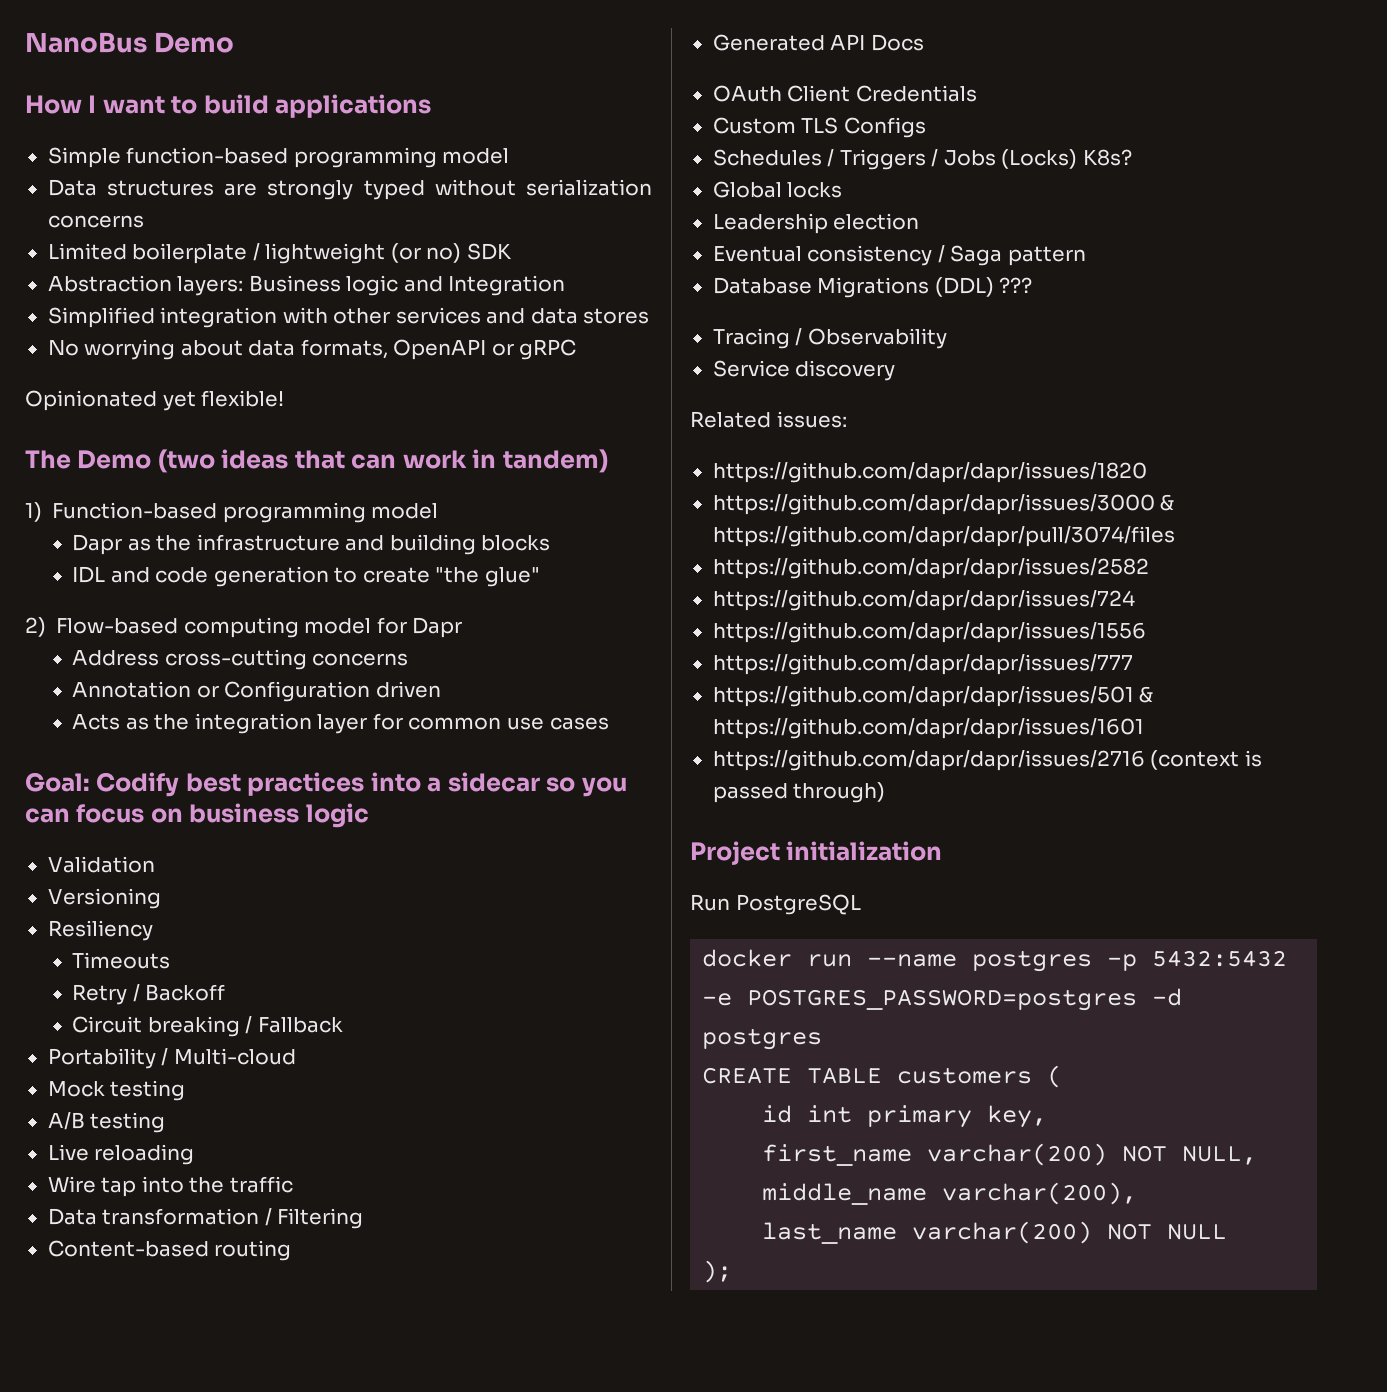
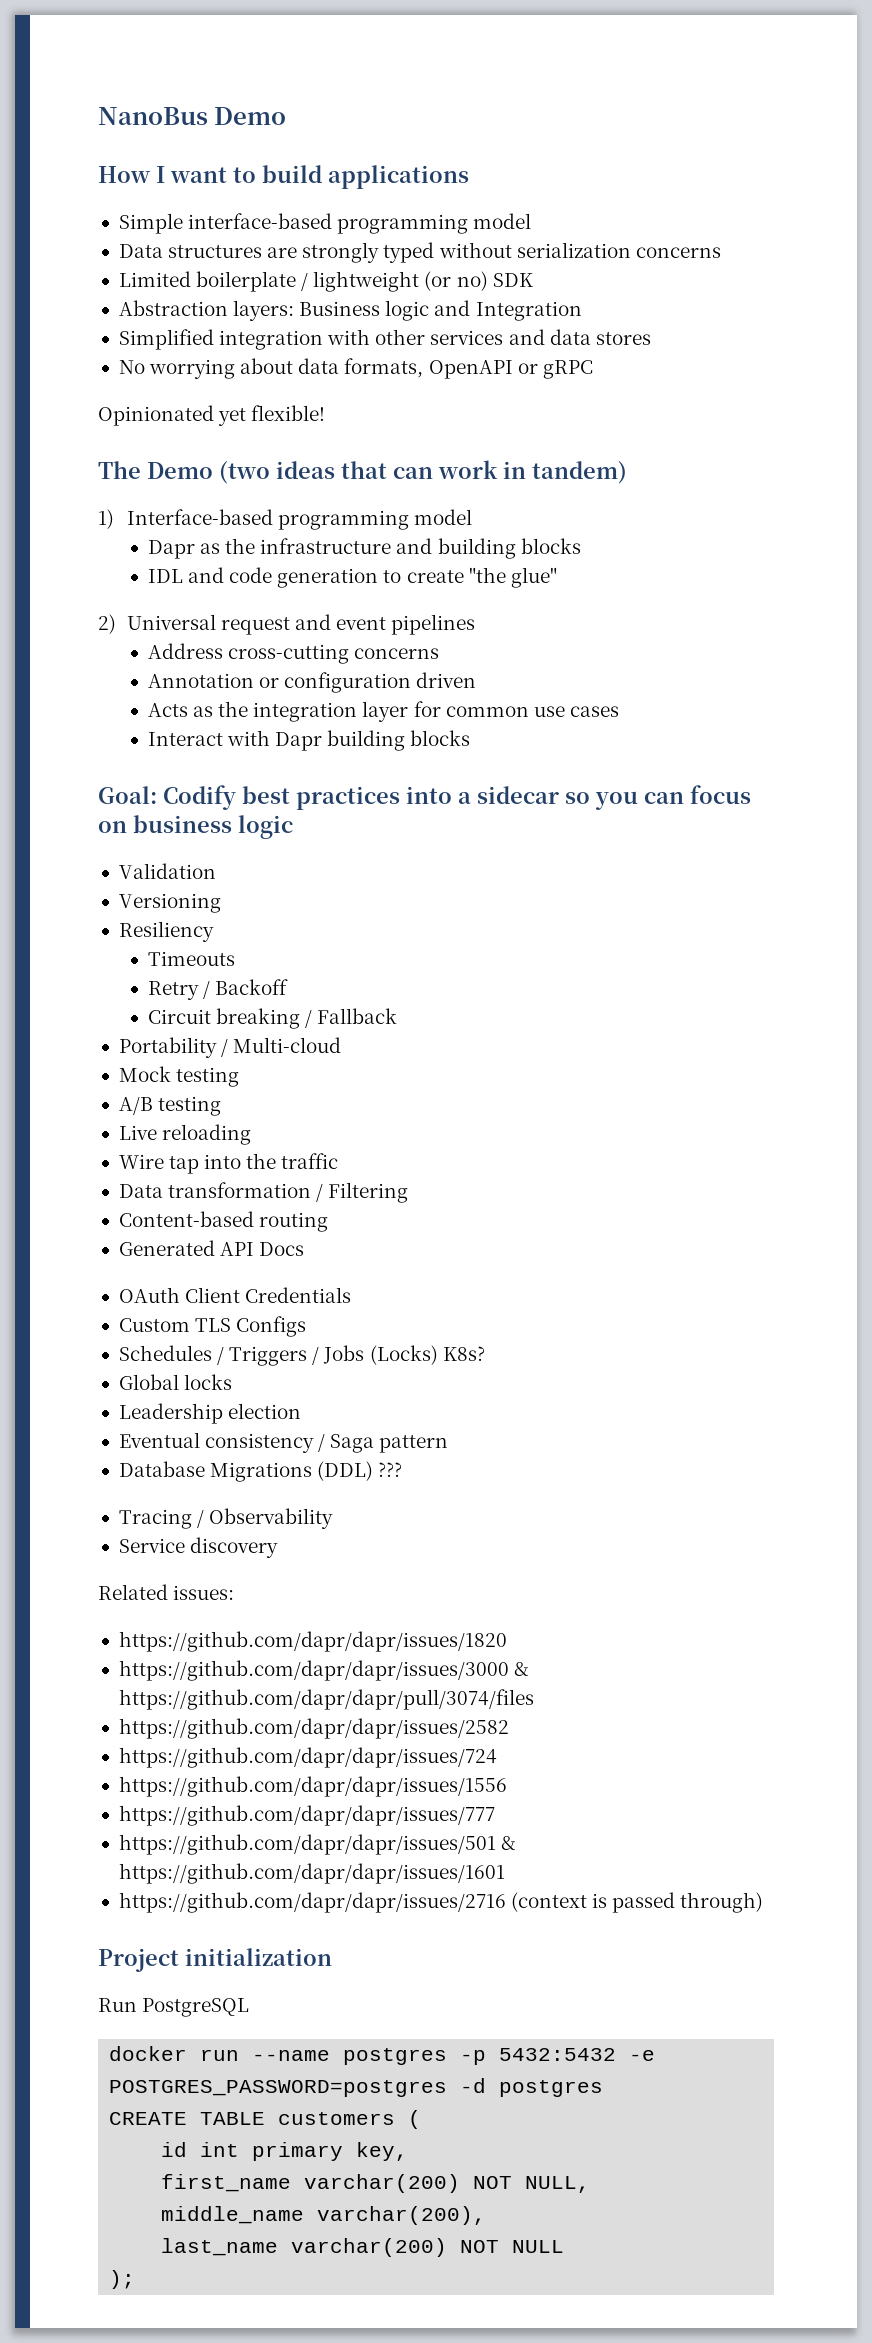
- Simple function-based programming model
+ Simple interface-based programming model
- 1) Function-based programming model
+ 1) Interface-based programming model
- 2) Flow-based computing model for Dapr
+ 2) Universal request and event pipelines
- Annotation or Configuration driven
+ Annotation or configuration driven
+ Interact with Dapr building blocks

